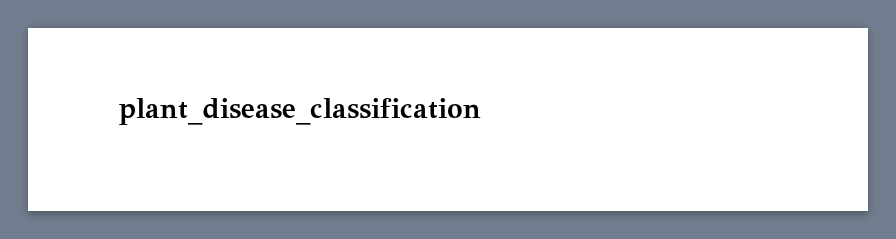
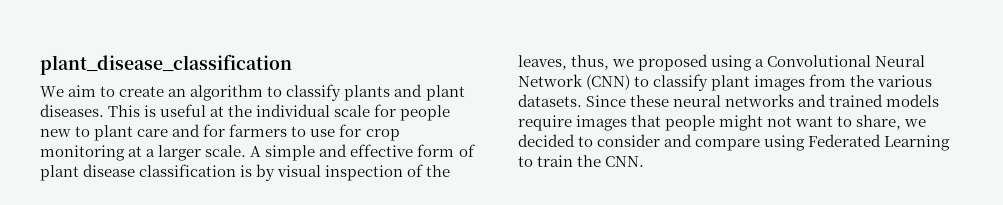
+ We aim to create an algorithm to classify plants and plant diseases. This is useful at the individual scale for people new to plant care and for farmers to use for crop monitoring at a larger scale. A simple and effective form of plant disease classification is by visual inspection of the leaves, thus, we proposed using a Convolutional Neural Network (CNN) to classify plant images from the various datasets. Since these neural networks and trained models require images that people might not want to share, we decided to consider and compare using Federated Learning to train the CNN.

